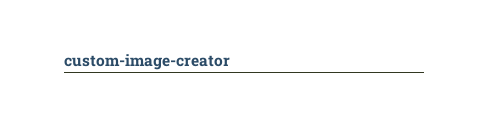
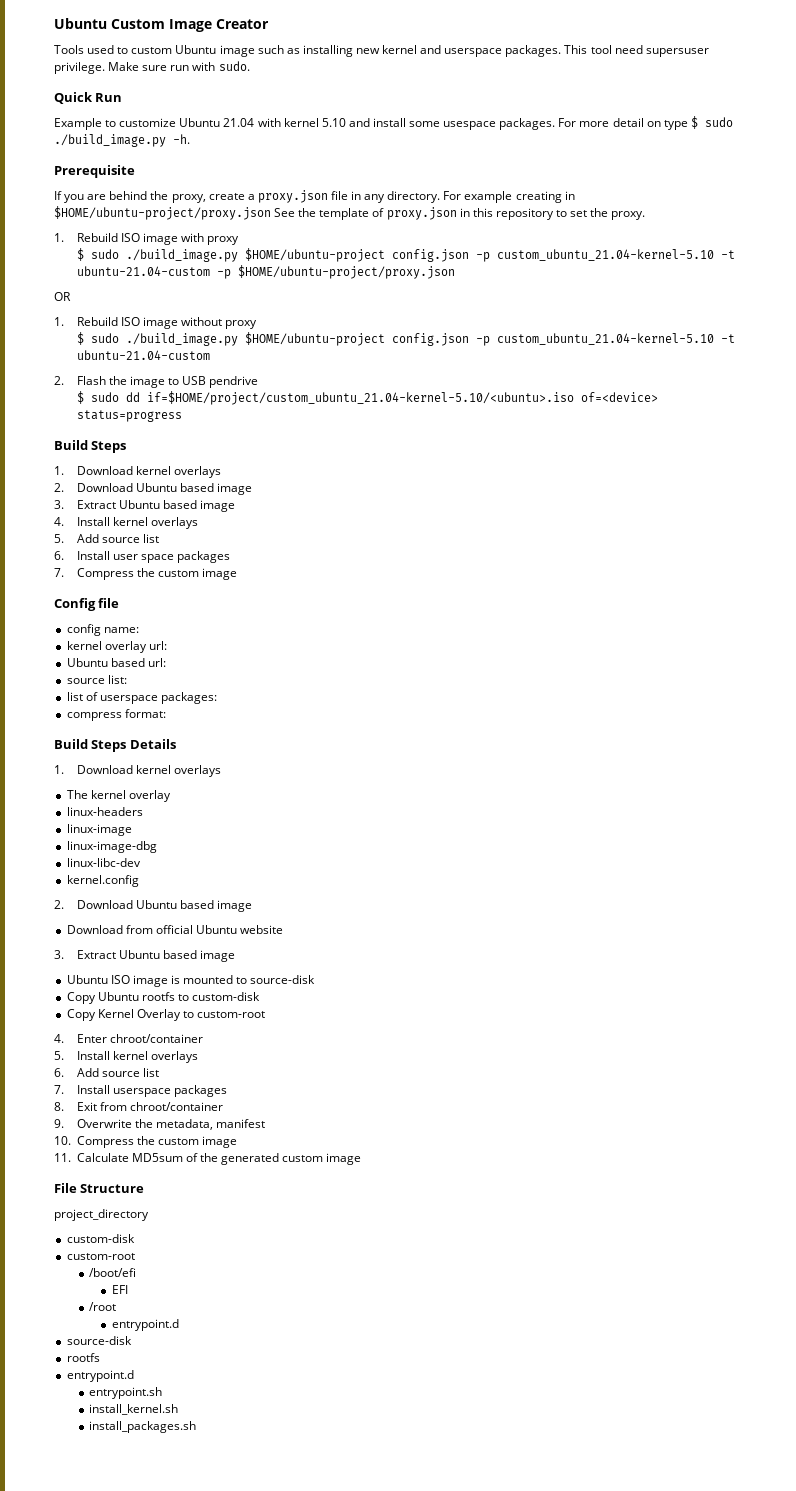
- custom-image-creator
+ Ubuntu Custom Image Creator
+ Tools used to custom Ubuntu image such as installing new kernel and userspace packages. This tool need supersuser privilege. Make sure run with sudo.
+ Quick Run
+ Example to customize Ubuntu 21.04 with kernel 5.10 and install some usespace packages. For more detail on type $ sudo ./build_image.py -h.
+ Prerequisite
+ If you are behind the proxy, create a proxy.json file in any directory. For example creating in $HOME/ubuntu-project/proxy.json See the template of proxy.json in this repository to set the proxy.
+ 1. Rebuild ISO image with proxy
+ $ sudo ./build_image.py $HOME/ubuntu-project config.json -p custom_ubuntu_21.04-kernel-5.10 -t ubuntu-21.04-custom -p $HOME/ubuntu-project/proxy.json
+ OR
+ 1. Rebuild ISO image without proxy
+ $ sudo ./build_image.py $HOME/ubuntu-project config.json -p custom_ubuntu_21.04-kernel-5.10 -t ubuntu-21.04-custom
+ 2. Flash the image to USB pendrive
+ $ sudo dd if=$HOME/project/custom_ubuntu_21.04-kernel-5.10/<ubuntu>.iso of=<device> status=progress
+ Build Steps
+ 1. Download kernel overlays
+ 2. Download Ubuntu based image
+ 3. Extract Ubuntu based image
+ 4. Install kernel overlays
+ 5. Add source list
+ 6. Install user space packages
+ 7. Compress the custom image
+ Config file
+ config name:
+ kernel overlay url:
+ Ubuntu based url:
+ source list:
+ list of userspace packages:
+ compress format:
+ Build Steps Details
+ 1. Download kernel overlays
+ The kernel overlay
+ linux-headers
+ linux-image
+ linux-image-dbg
+ linux-libc-dev
+ kernel.config
+ 2. Download Ubuntu based image
+ Download from official Ubuntu website
+ 3. Extract Ubuntu based image
+ Ubuntu ISO image is mounted to source-disk
+ Copy Ubuntu rootfs to custom-disk
+ Copy Kernel Overlay to custom-root
+ 4. Enter chroot/container
+ 5. Install kernel overlays
+ 6. Add source list
+ 7. Install userspace packages
+ 8. Exit from chroot/container
+ 9. Overwrite the metadata, manifest
+ 10. Compress the custom image
+ 11. Calculate MD5sum of the generated custom image
+ File Structure
+ project_directory
+ custom-disk
+ custom-root
+ /boot/efi
+ EFI
+ /root
+ entrypoint.d
+ source-disk
+ rootfs
+ entrypoint.d
+ entrypoint.sh
+ install_kernel.sh
+ install_packages.sh

